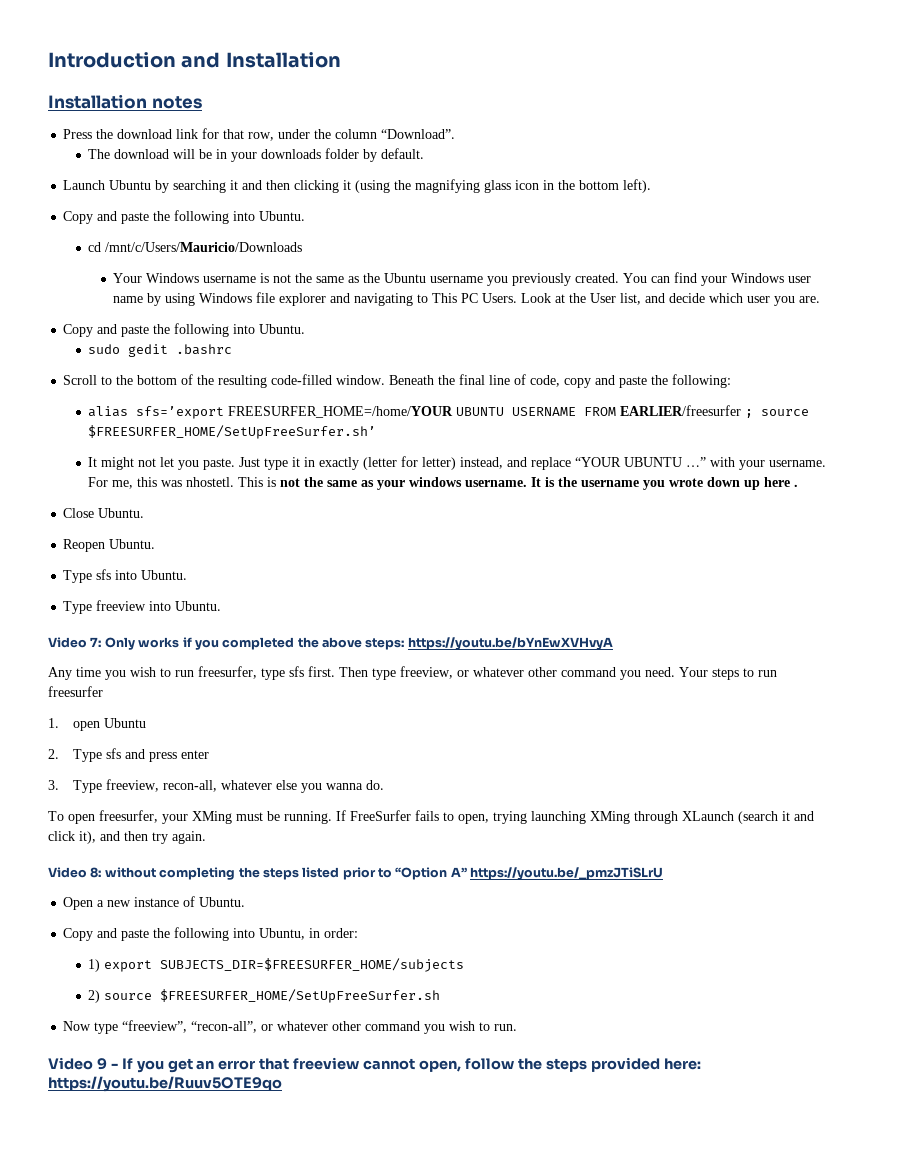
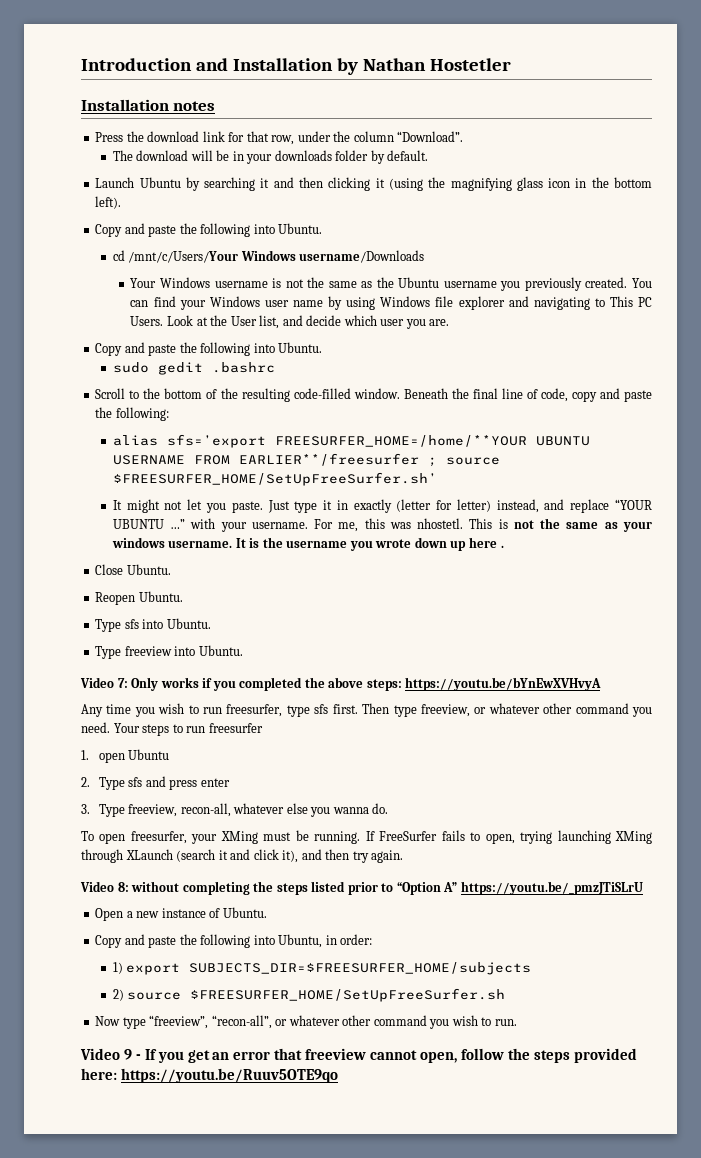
- Introduction and Installation
+ Introduction and Installation by Nathan Hostetler
- cd /mnt/c/Users/Mauricio/Downloads
+ cd /mnt/c/Users/Your Windows username/Downloads
- alias sfs=’export FREESURFER_HOME=/home/YOUR UBUNTU USERNAME FROM EARLIER/freesurfer ; source $FREESURFER_HOME/SetUpFreeSurfer.sh’
+ alias sfs=’export FREESURFER_HOME=/home/**YOUR UBUNTU USERNAME FROM EARLIER**/freesurfer ; source $FREESURFER_HOME/SetUpFreeSurfer.sh’

